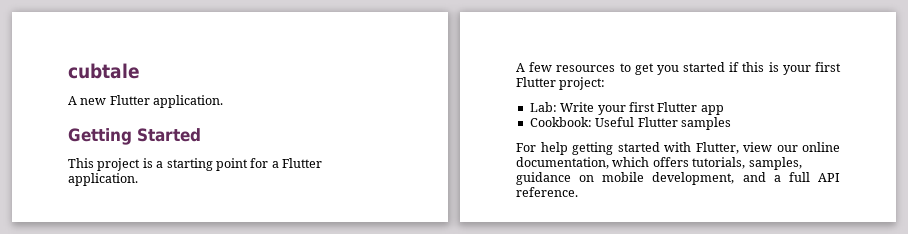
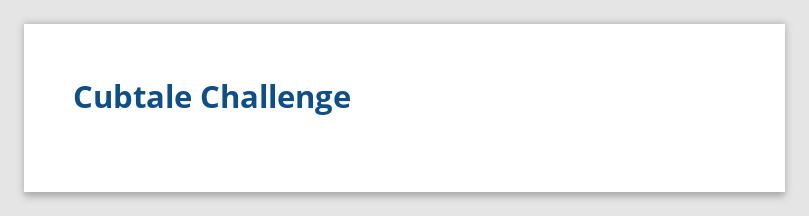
- cubtale
- A new Flutter application.
- Getting Started
- This project is a starting point for a Flutter application.
- A few resources to get you started if this is your first Flutter project:
- Lab: Write your first Flutter app
- Cookbook: Useful Flutter samples
- For help getting started with Flutter, view our online documentation, which offers tutorials, samples, guidance on mobile development, and a full API reference.
+ Cubtale Challenge

